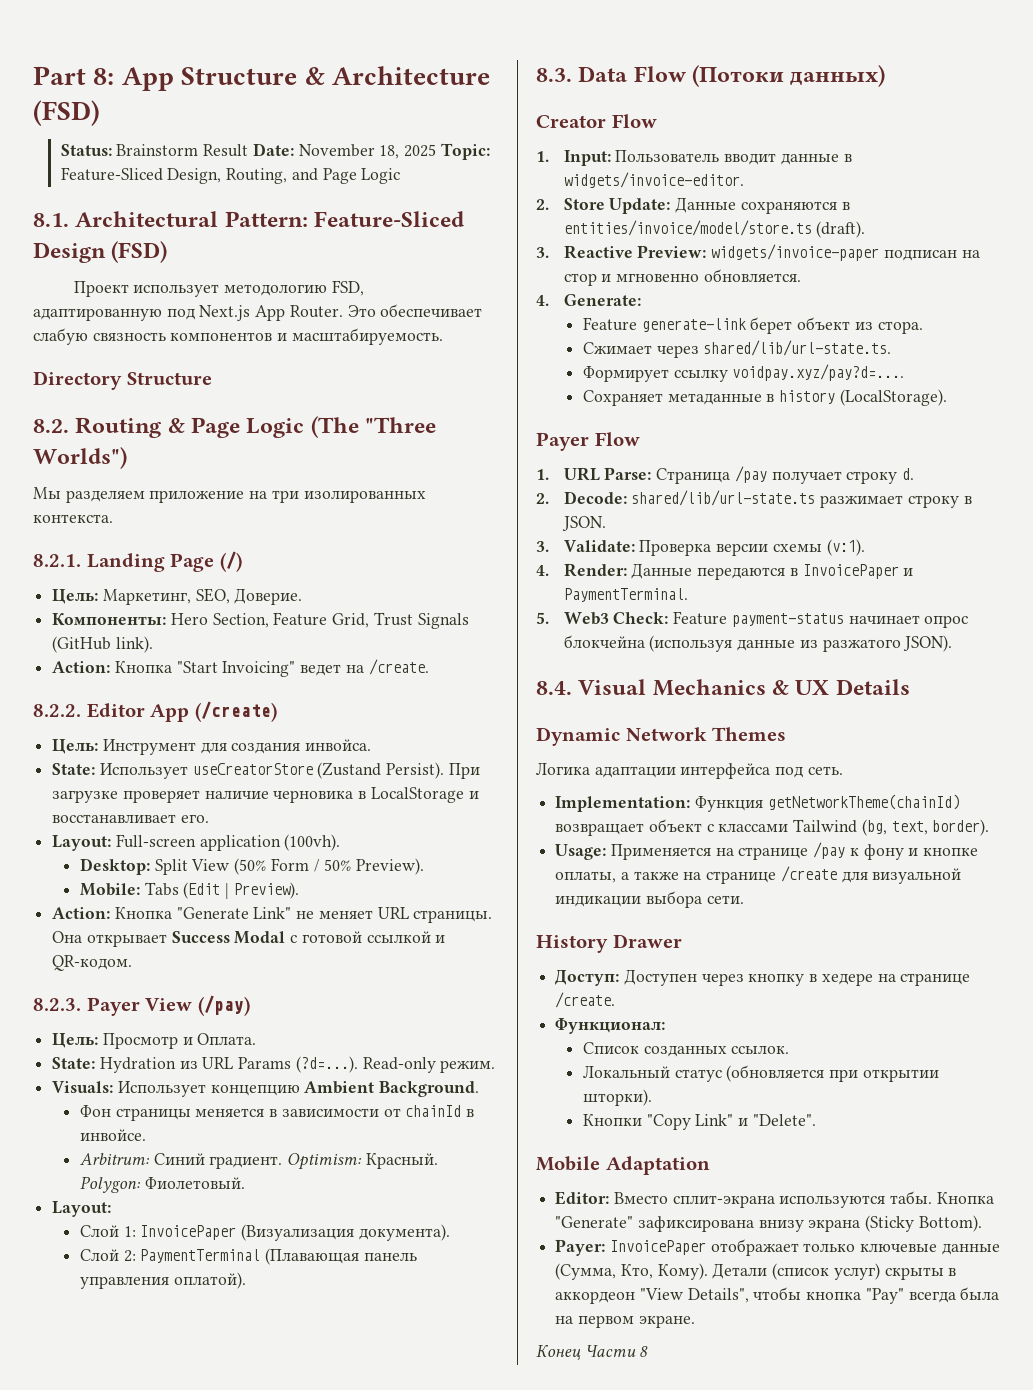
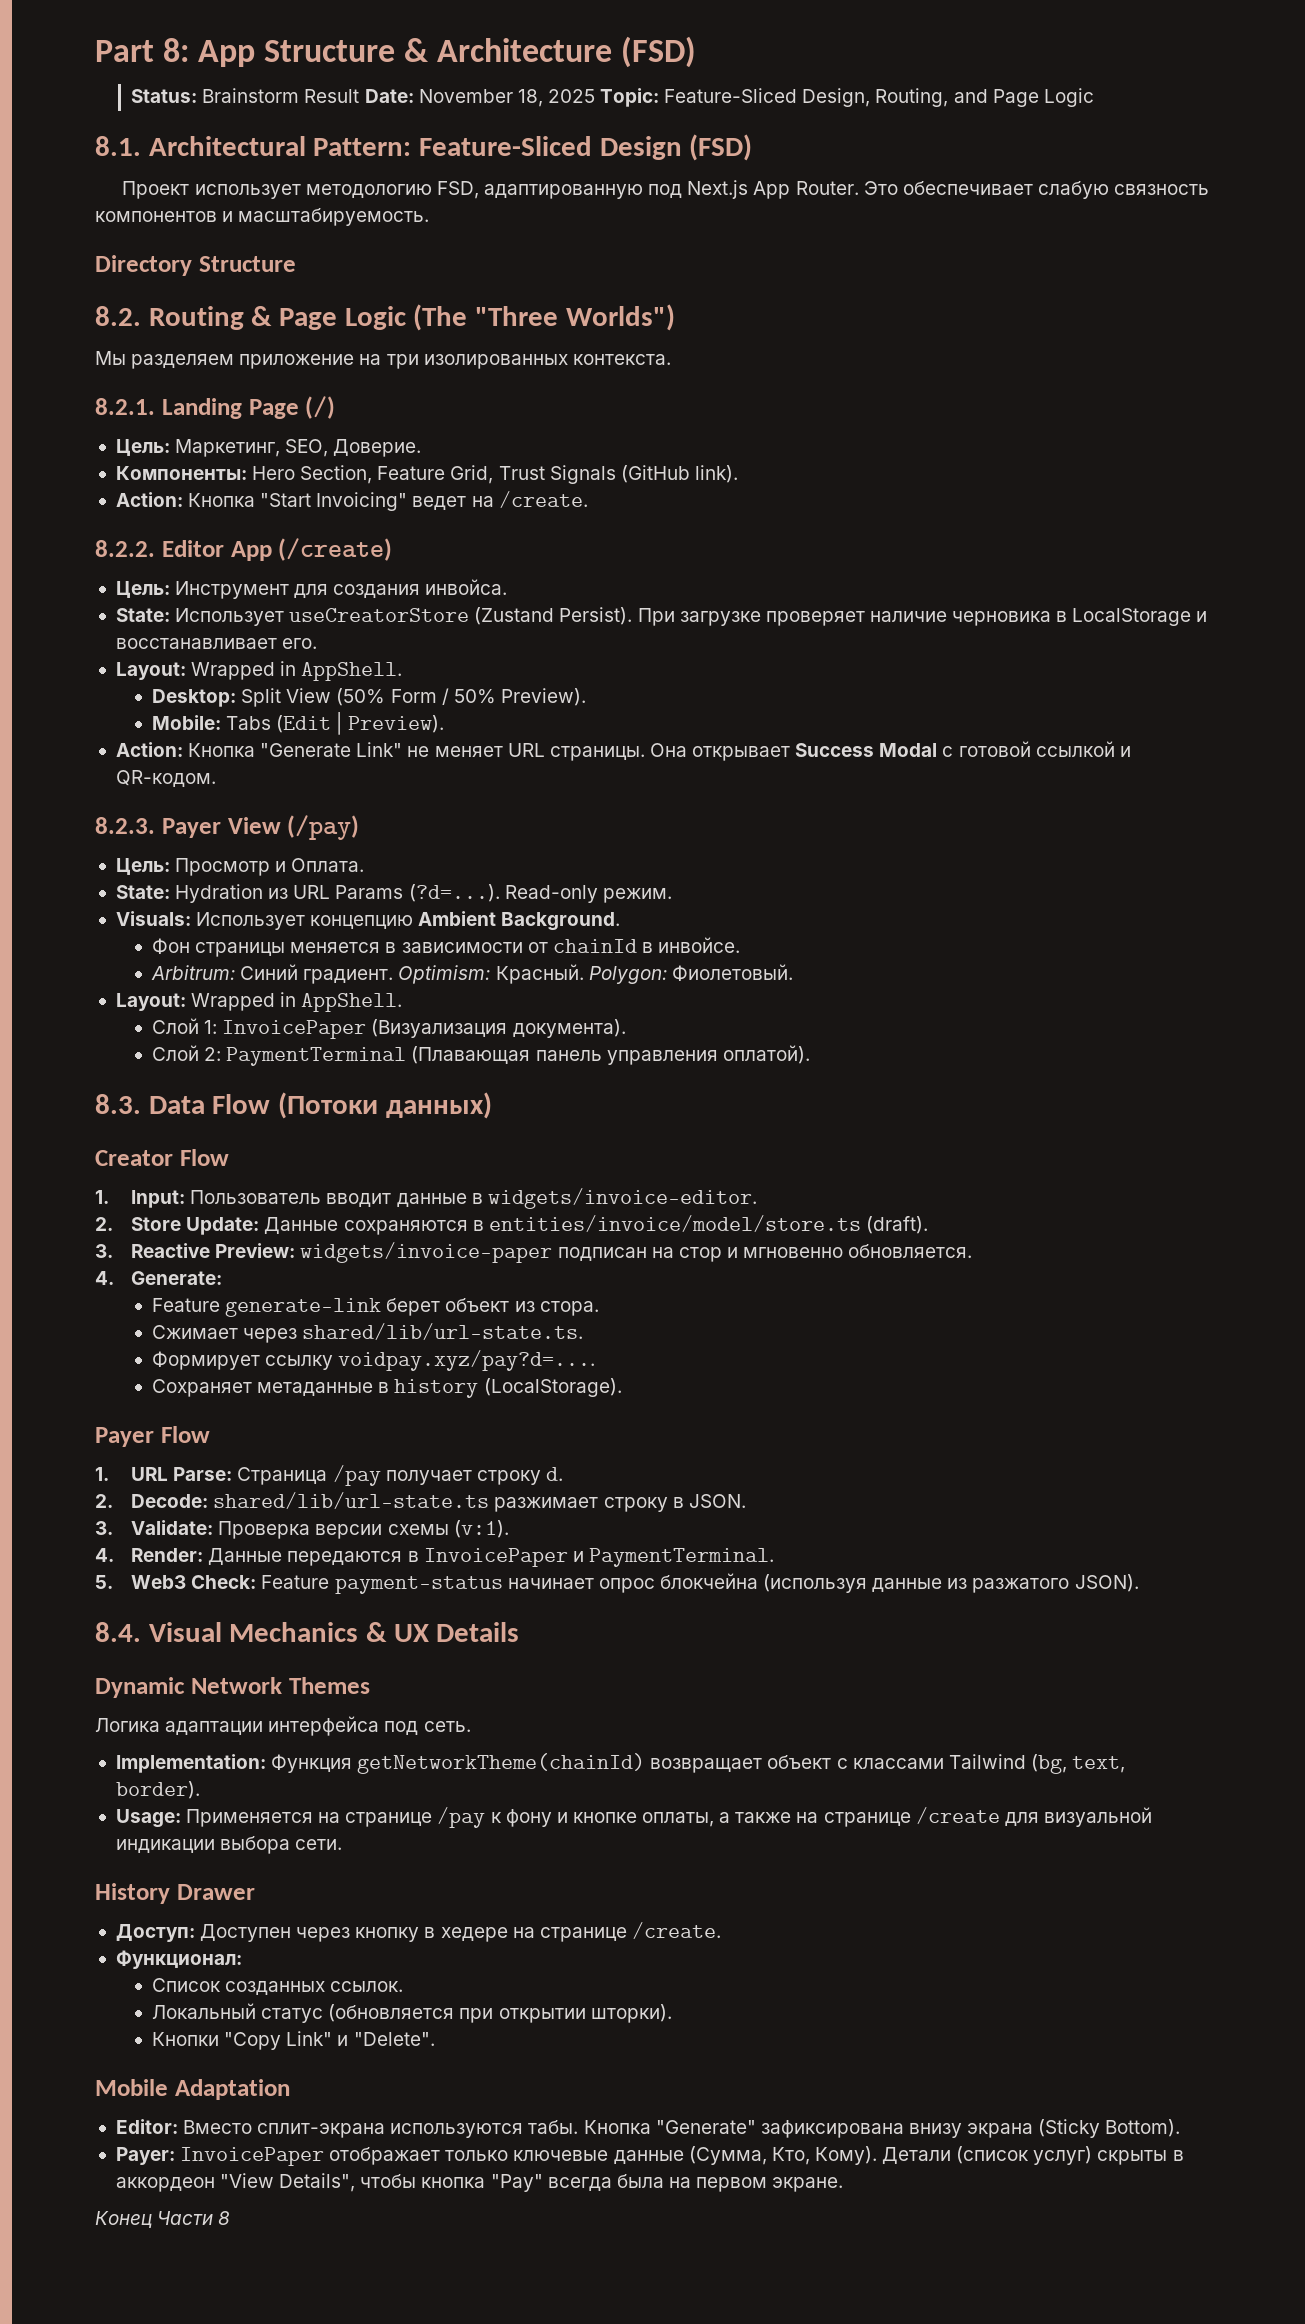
  При загрузке проверяет наличие черновика в LocalStorage и восстанавливает его.
- Layout: Full-screen application (100vh).
+ Layout: Wrapped in AppShell.
  Polygon: Фиолетовый.
- Layout:
+ Layout: Wrapped in AppShell.

